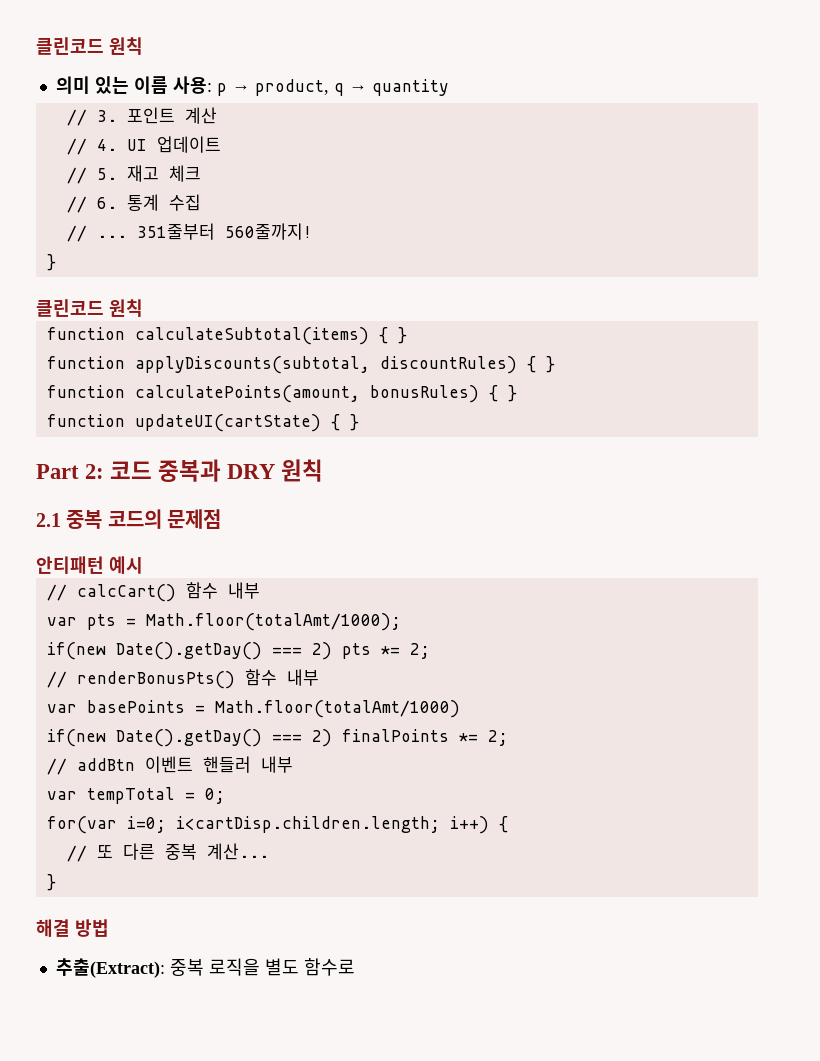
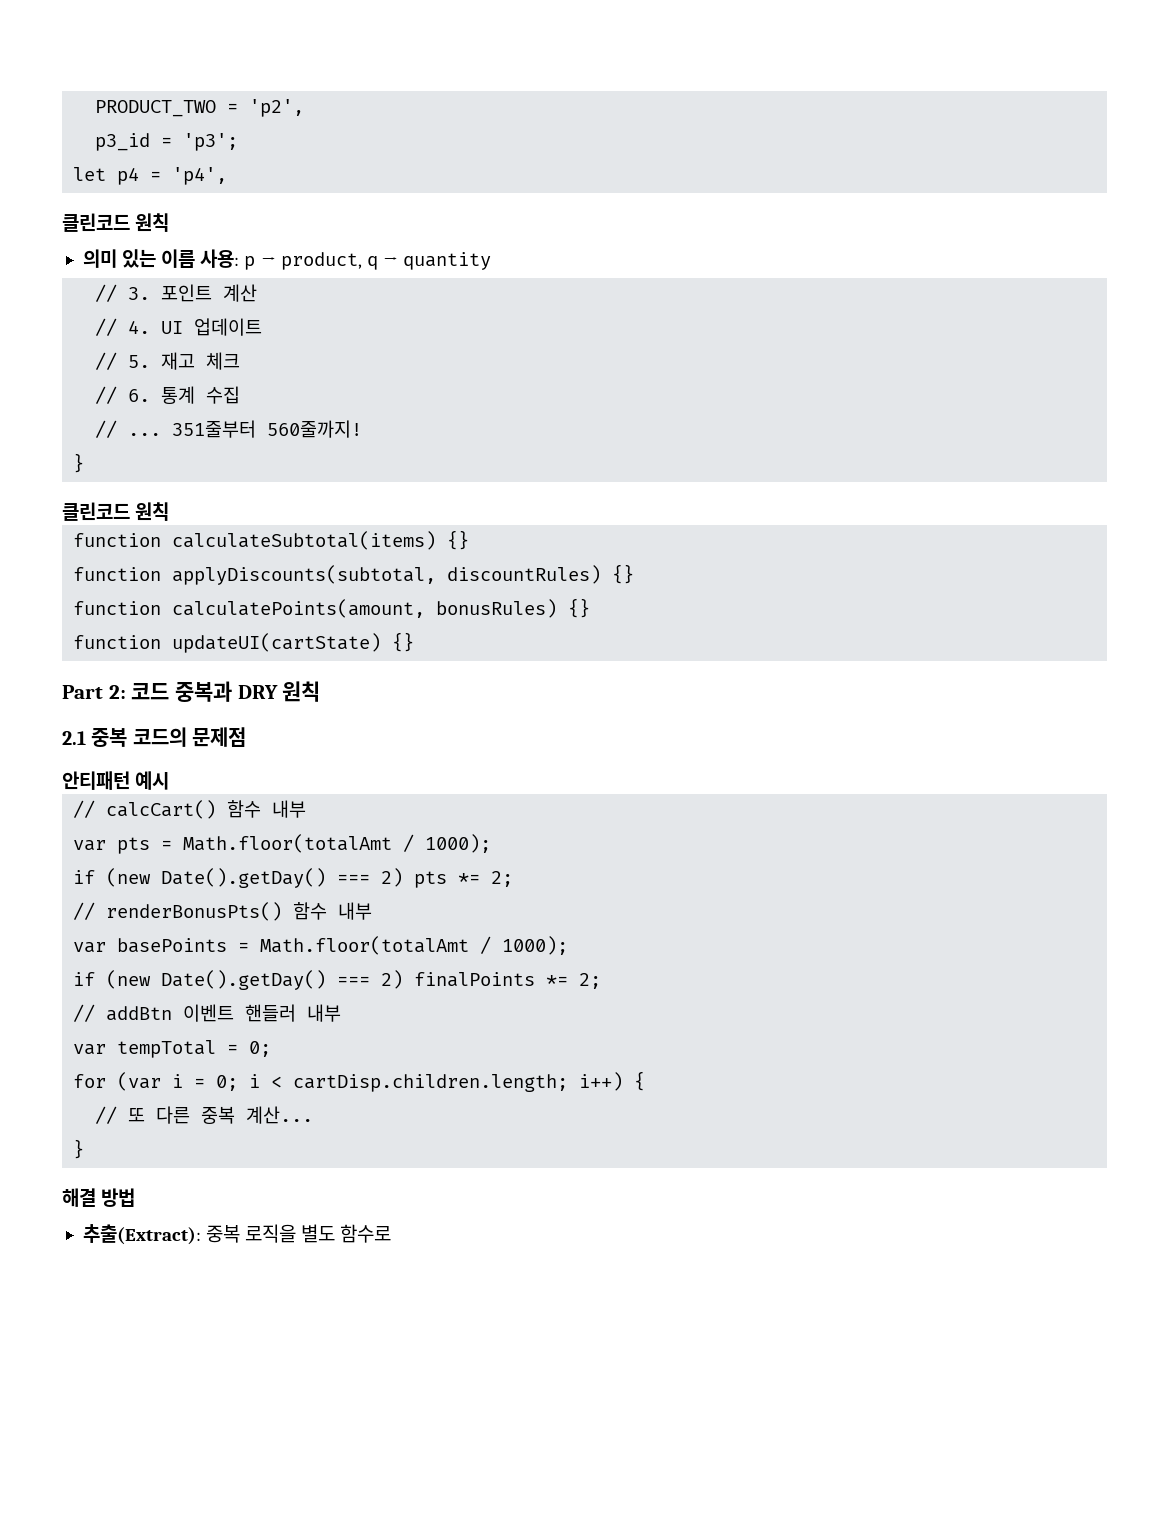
+ PRODUCT_TWO = 'p2',
+ p3_id = 'p3';
+ let p4 = 'p4',
- function calculateSubtotal(items) { }
+ function calculateSubtotal(items) {}
- function applyDiscounts(subtotal, discountRules) { }
+ function applyDiscounts(subtotal, discountRules) {}
- function calculatePoints(amount, bonusRules) { }
+ function calculatePoints(amount, bonusRules) {}
- function updateUI(cartState) { }
+ function updateUI(cartState) {}
- var pts = Math.floor(totalAmt/1000);
- if(new Date().getDay() === 2) pts *= 2;
+ var pts = Math.floor(totalAmt / 1000);
+ if (new Date().getDay() === 2) pts *= 2;
- var basePoints = Math.floor(totalAmt/1000)
- if(new Date().getDay() === 2) finalPoints *= 2;
+ var basePoints = Math.floor(totalAmt / 1000);
+ if (new Date().getDay() === 2) finalPoints *= 2;
- for(var i=0; i<cartDisp.children.length; i++) {
+ for (var i = 0; i < cartDisp.children.length; i++) {

